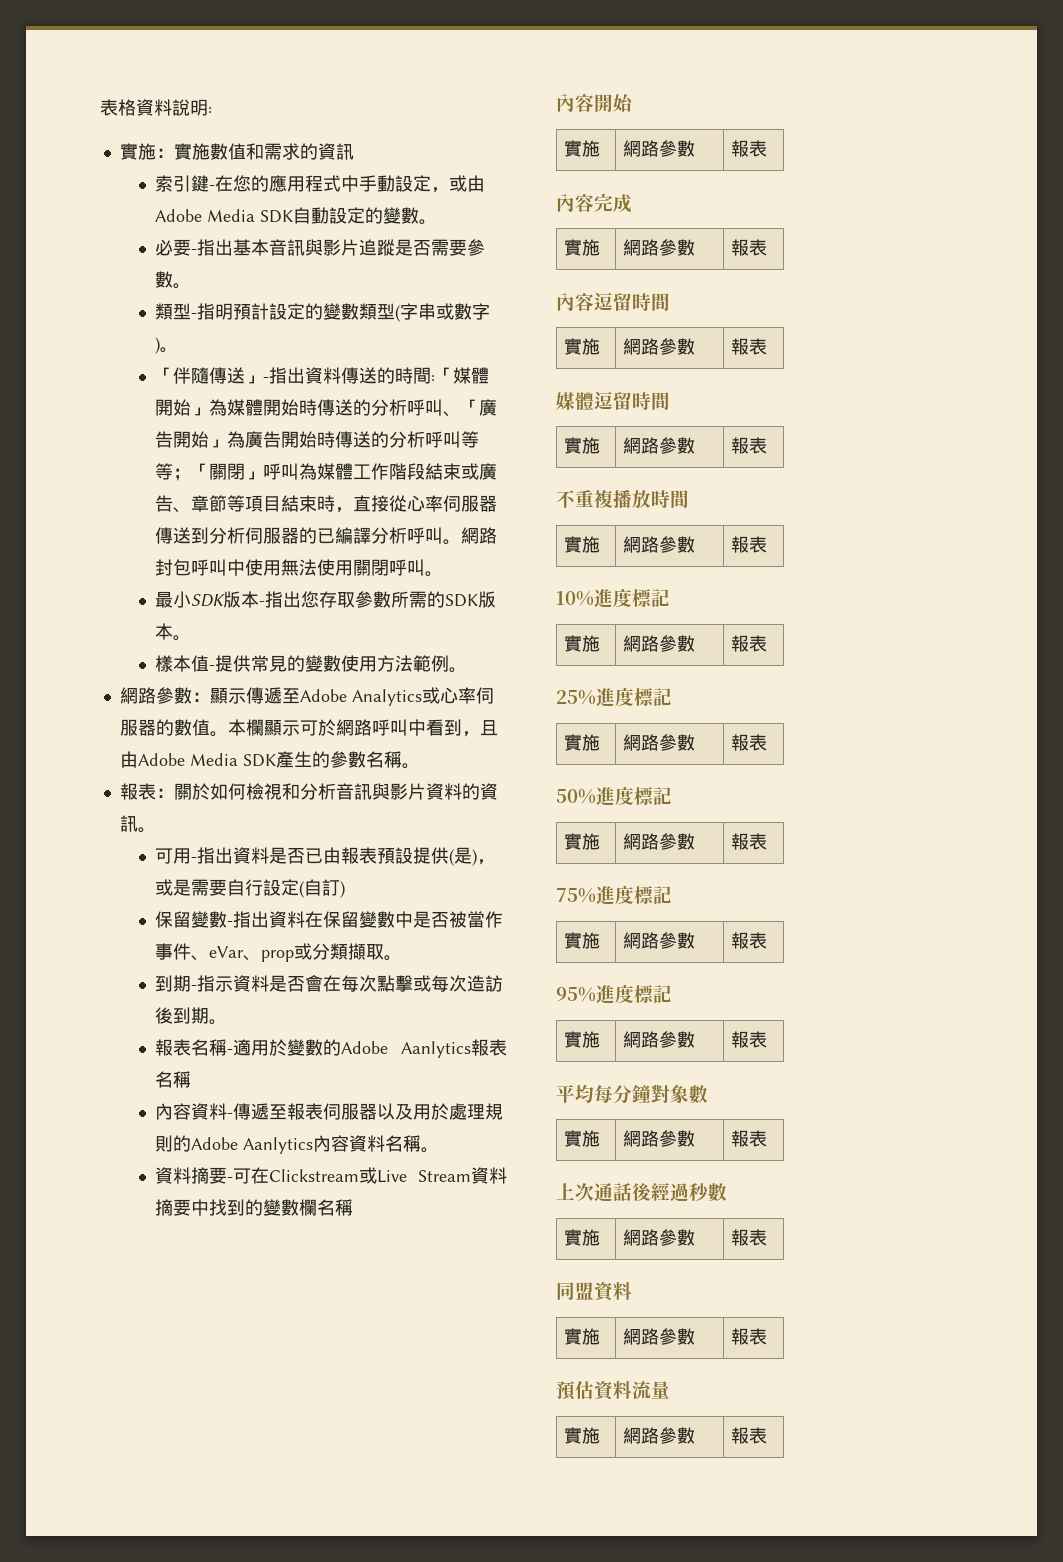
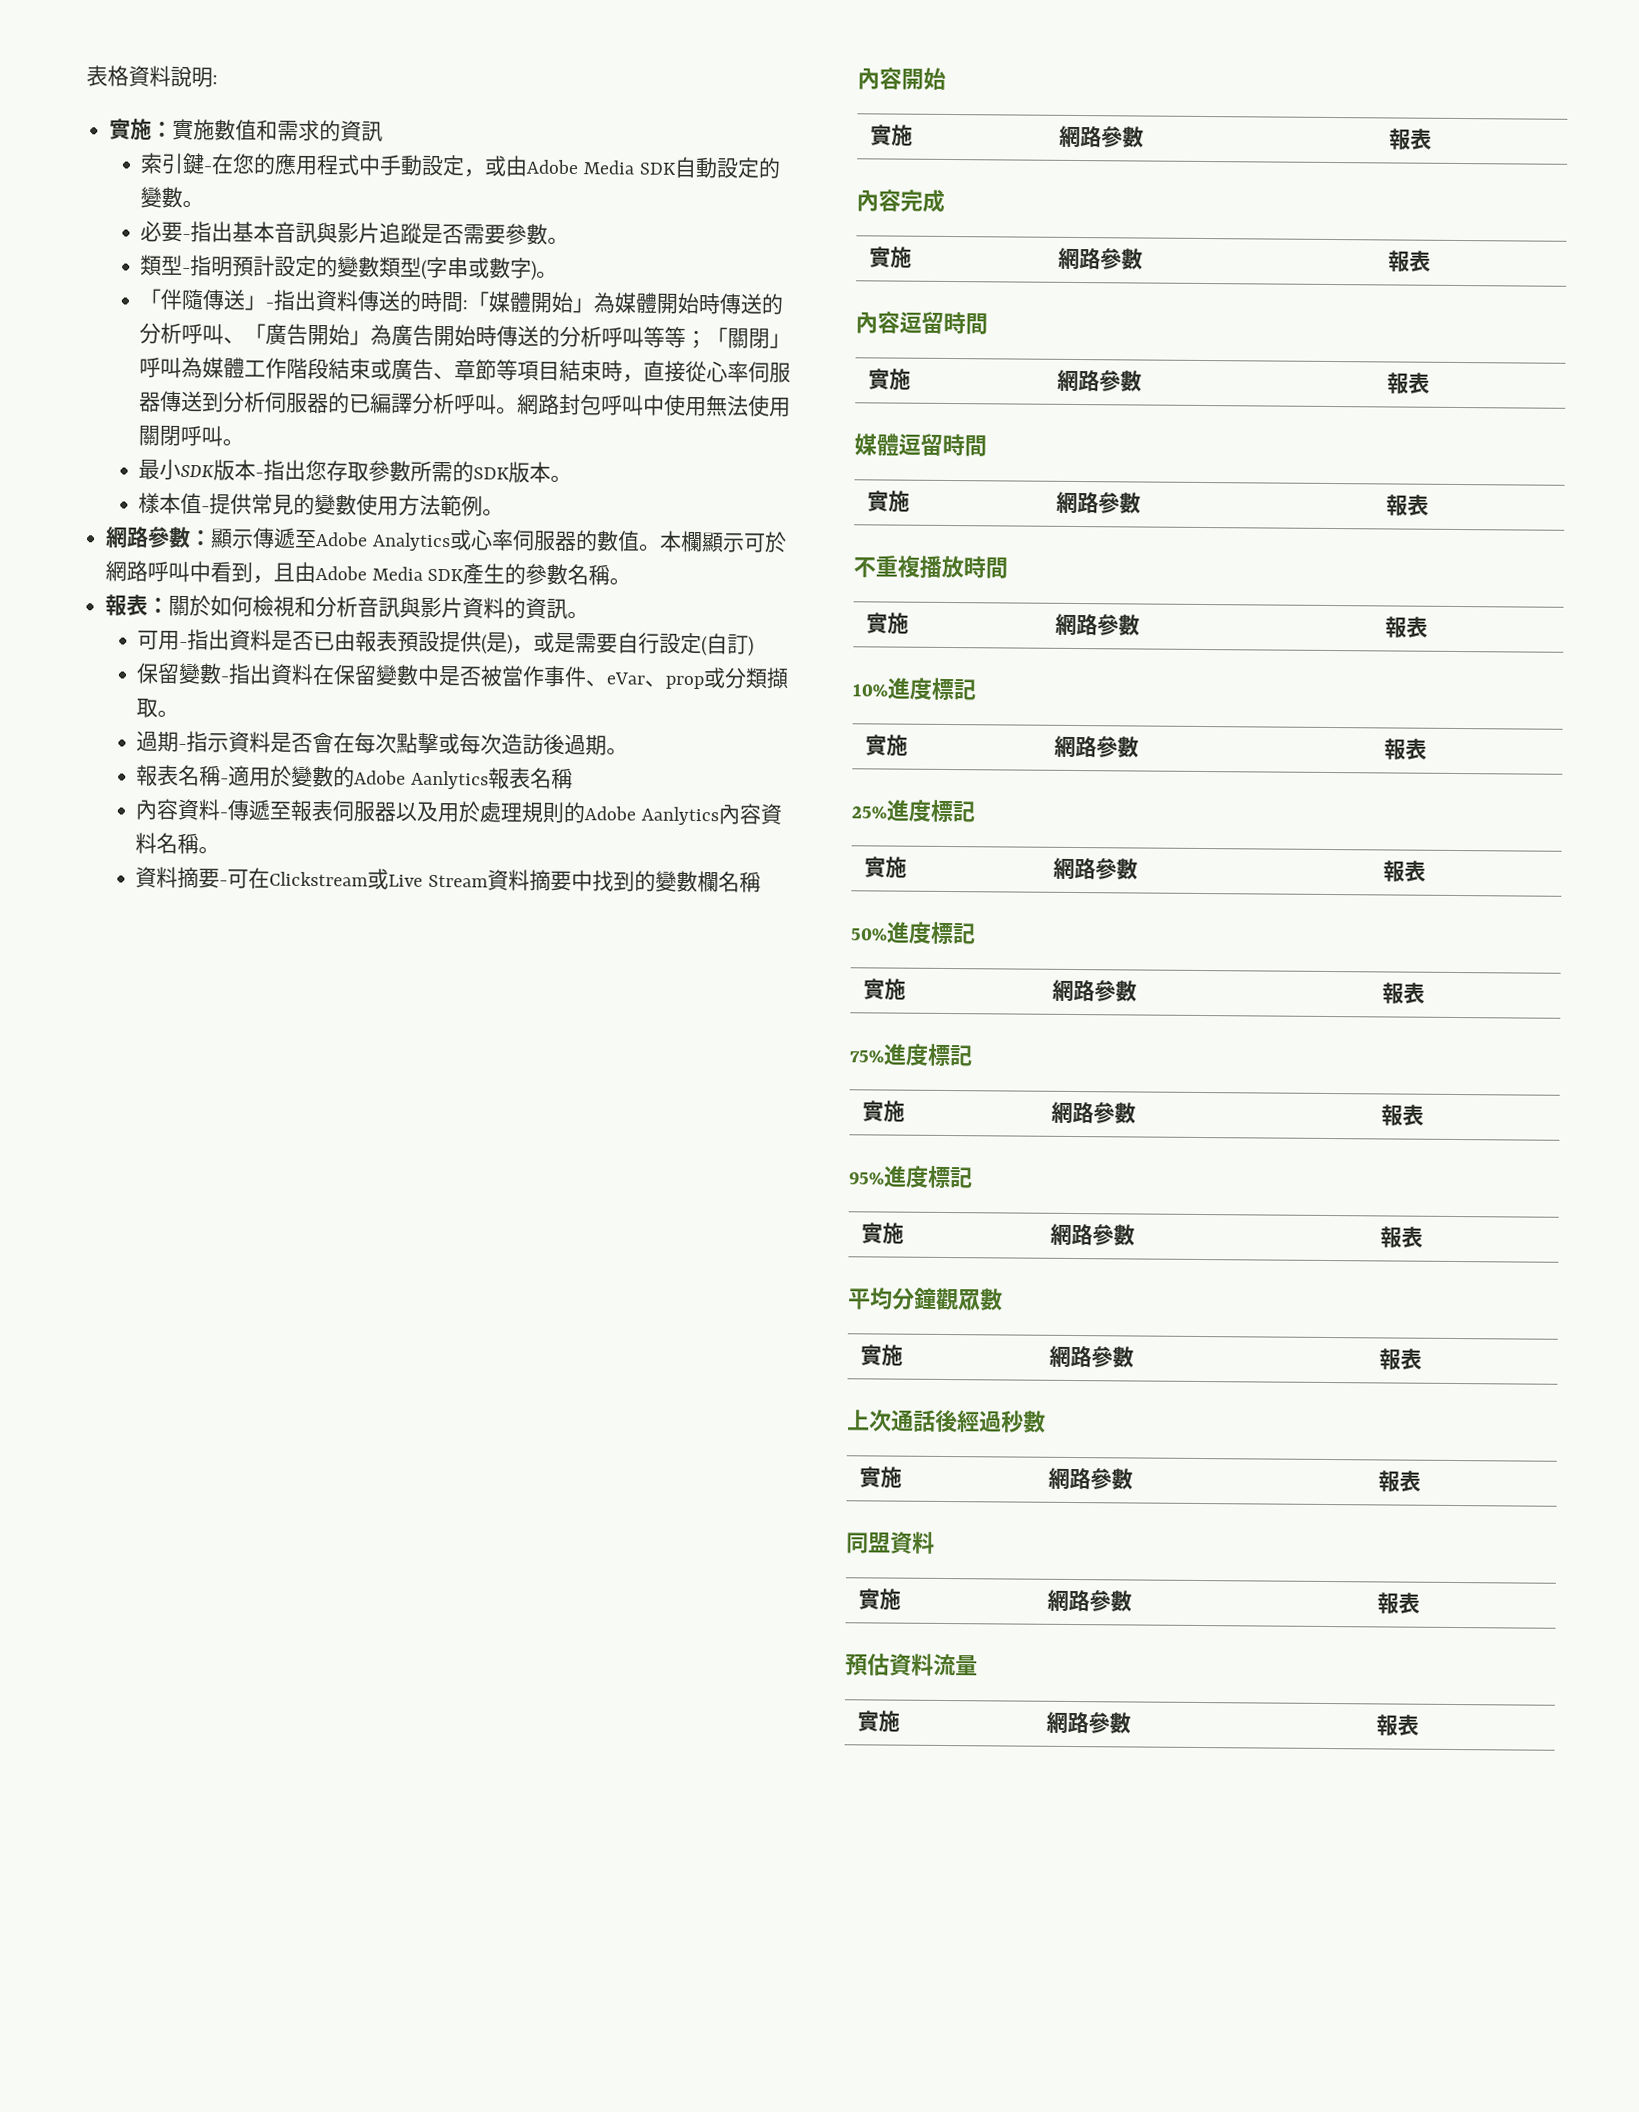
- 到期-指示資料是否會在每次點擊或每次造訪後到期。
+ 過期-指示資料是否會在每次點擊或每次造訪後過期。
- 平均每分鐘對象數
+ 平均分鐘觀眾數

